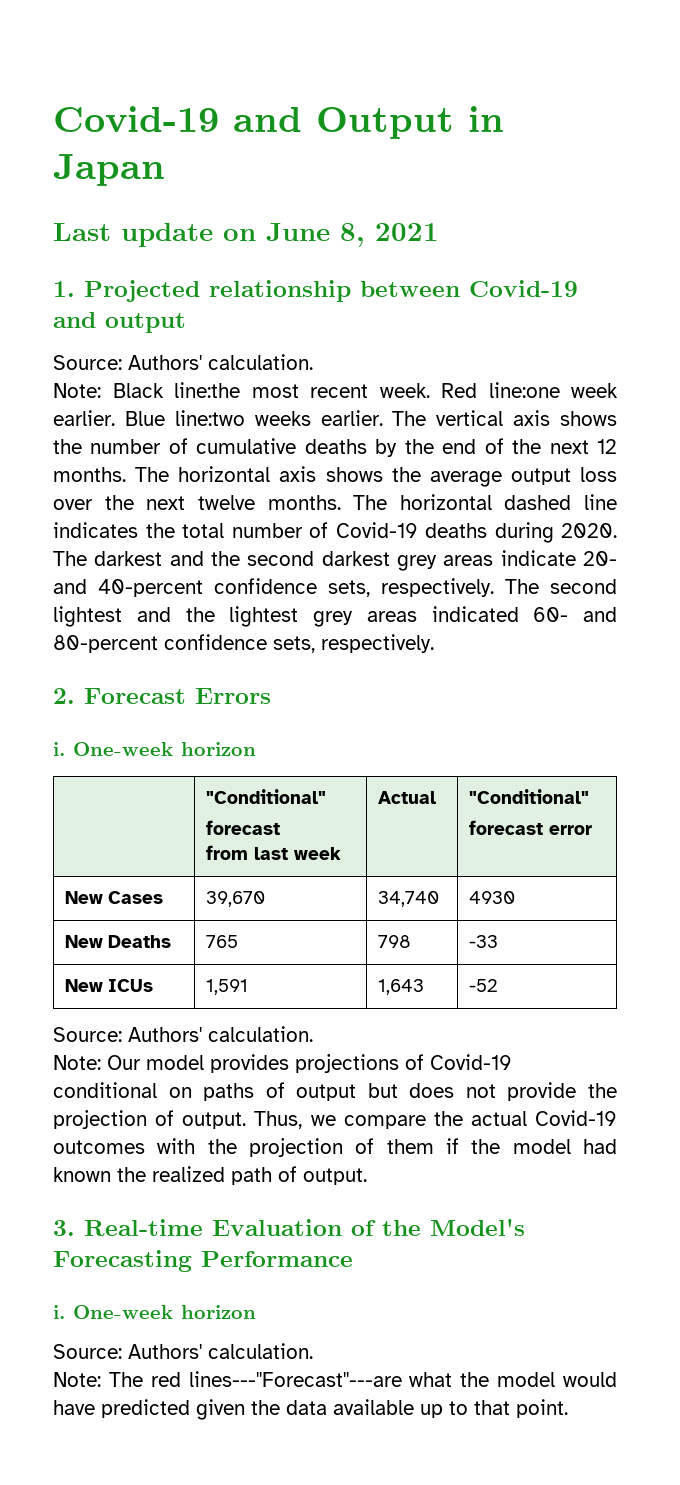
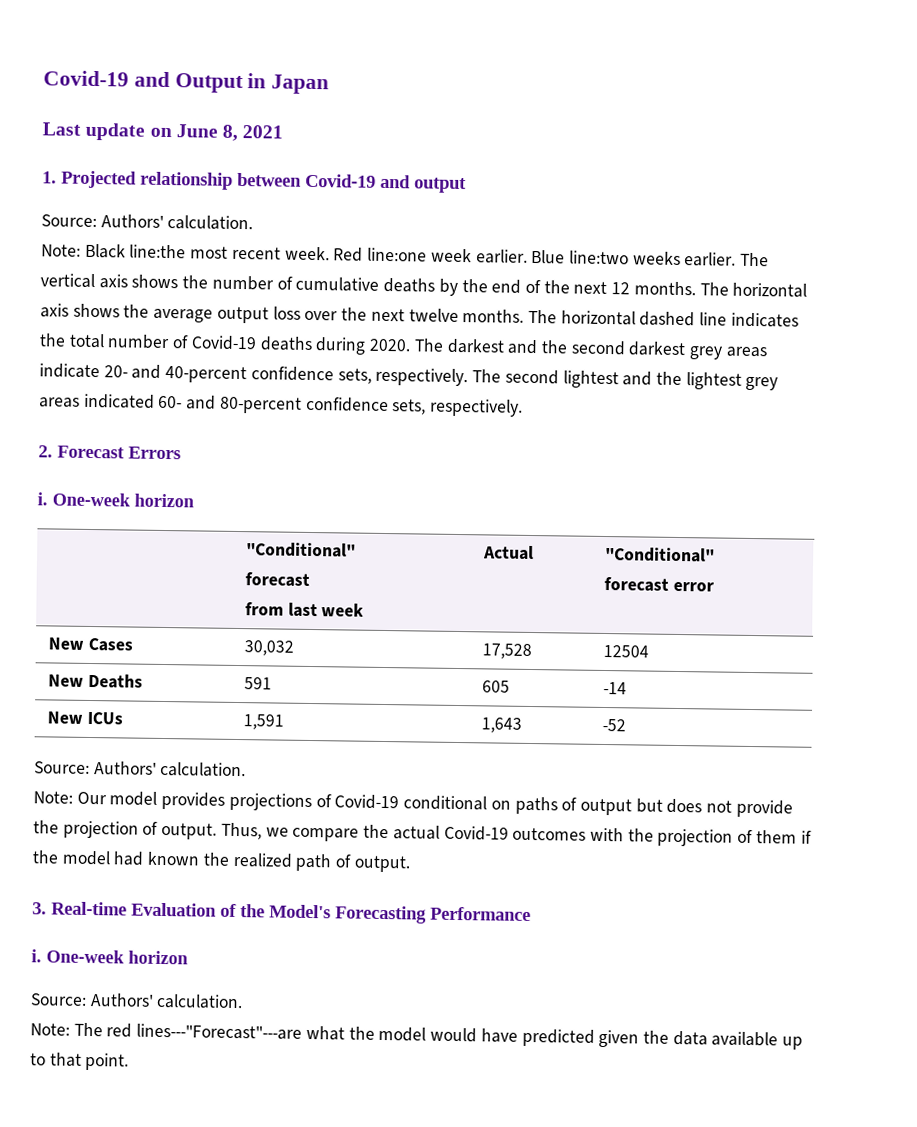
- New Cases | 39,670 | 34,740 | 4930
+ New Cases | 30,032 | 17,528 | 12504
- New Deaths | 765 | 798 | -33
+ New Deaths | 591 | 605 | -14

